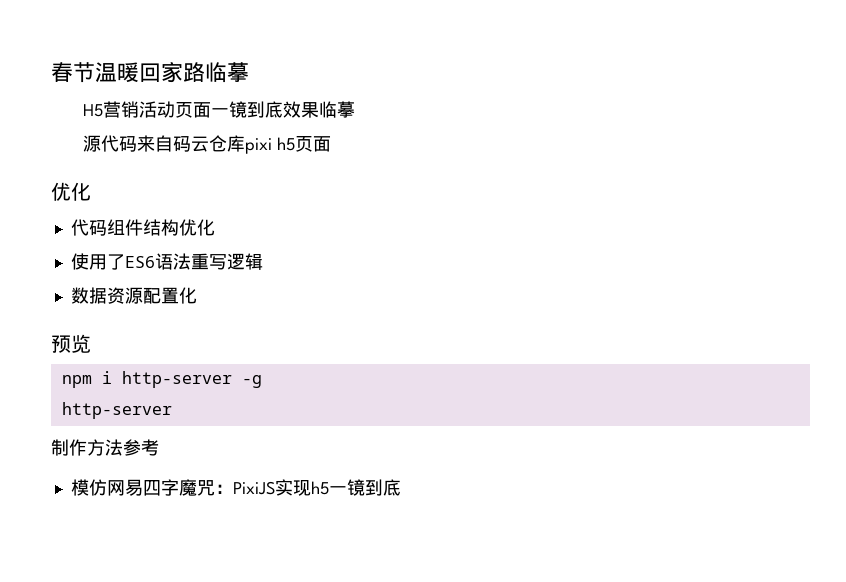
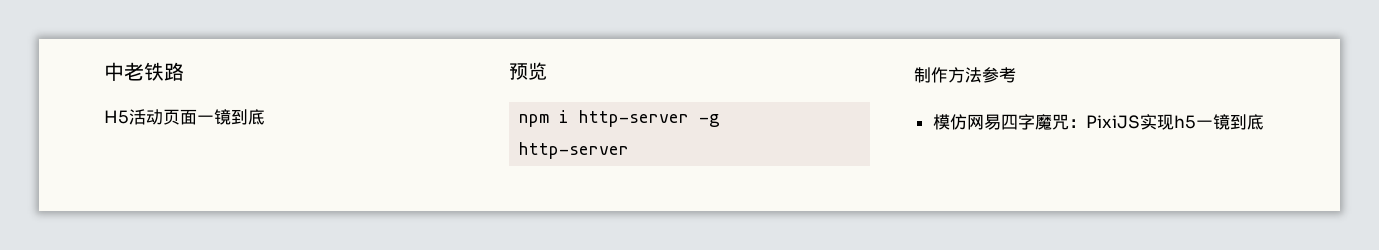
- 春节温暖回家路临摹
+ 中老铁路
- H5营销活动页面一镜到底效果临摹
- 源代码来自码云仓库pixi h5页面
- 优化
- 代码组件结构优化
- 使用了ES6语法重写逻辑
- 数据资源配置化
+ H5活动页面一镜到底

